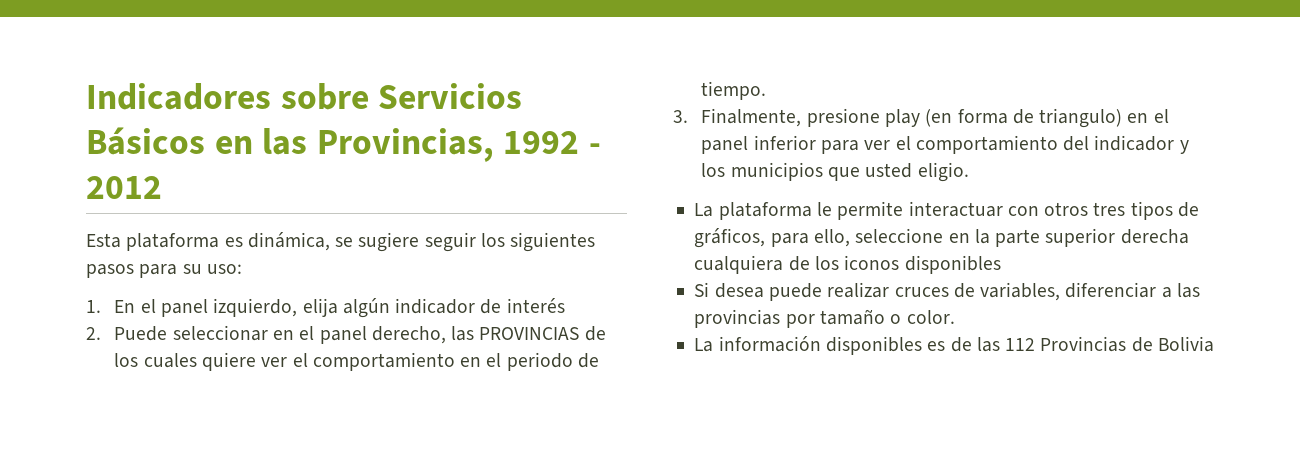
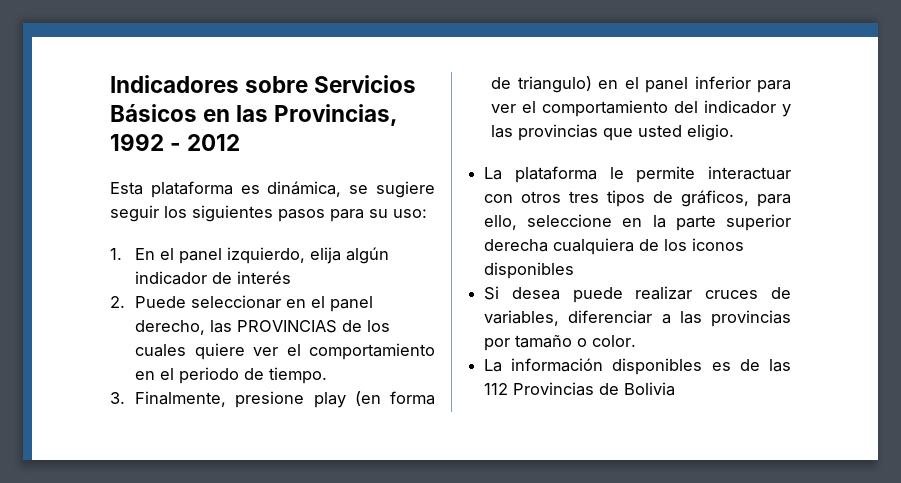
- 3. Finalmente, presione play (en forma de triangulo) en el panel inferior para ver el comportamiento del indicador y los municipios que usted eligio.
+ 3. Finalmente, presione play (en forma de triangulo) en el panel inferior para ver el comportamiento del indicador y las provincias que usted eligio.

